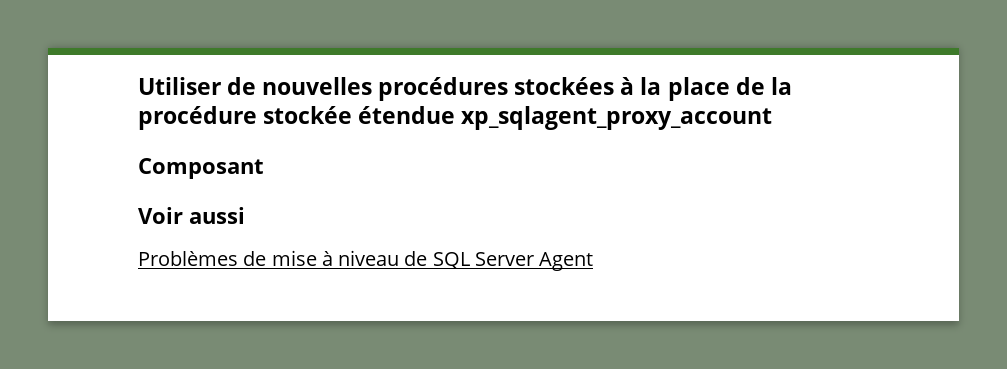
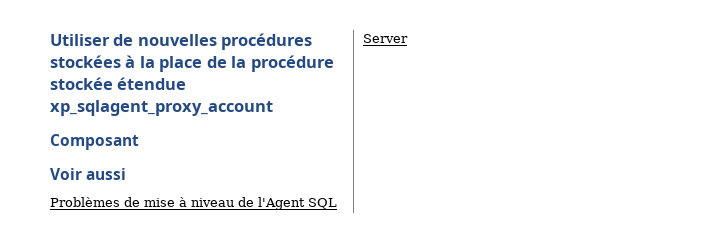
- Problèmes de mise à niveau de SQL Server Agent
+ Problèmes de mise à niveau de l'Agent SQL Server

